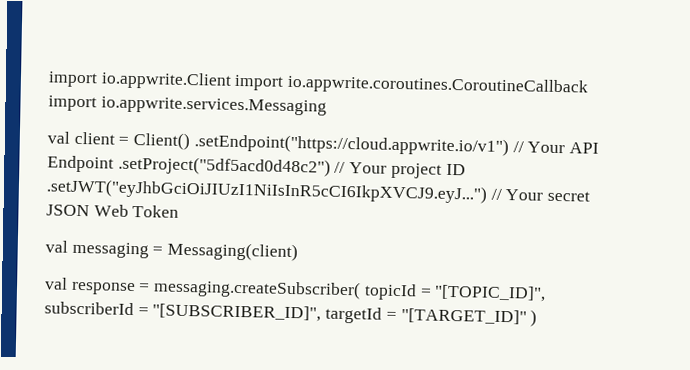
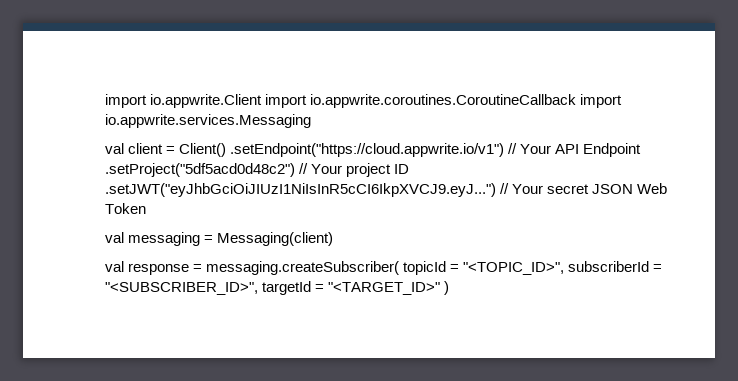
- val response = messaging.createSubscriber( topicId = "[TOPIC_ID]", subscriberId = "[SUBSCRIBER_ID]", targetId = "[TARGET_ID]" )
+ val response = messaging.createSubscriber( topicId = "<TOPIC_ID>", subscriberId = "<SUBSCRIBER_ID>", targetId = "<TARGET_ID>" )

